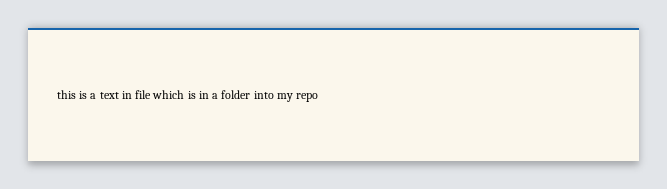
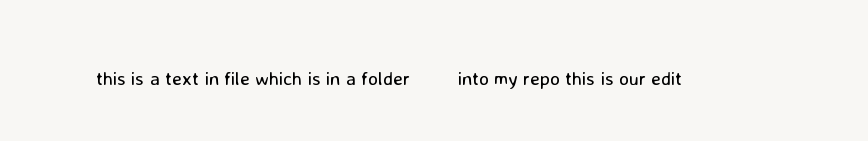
- this is a text in file which is in a folder into my repo
+ this is a text in file which is in a folder into my repo this is our edit

